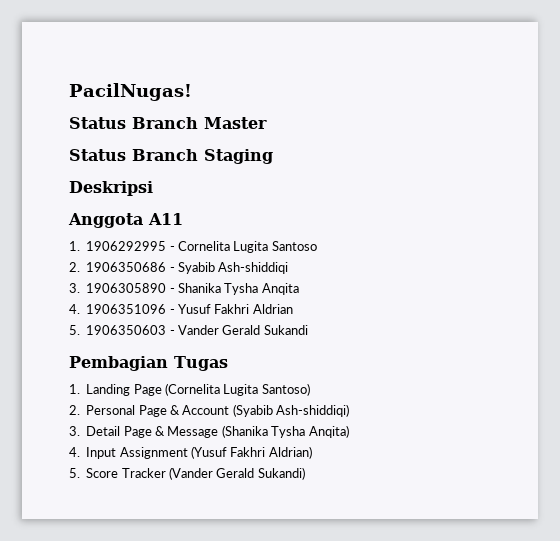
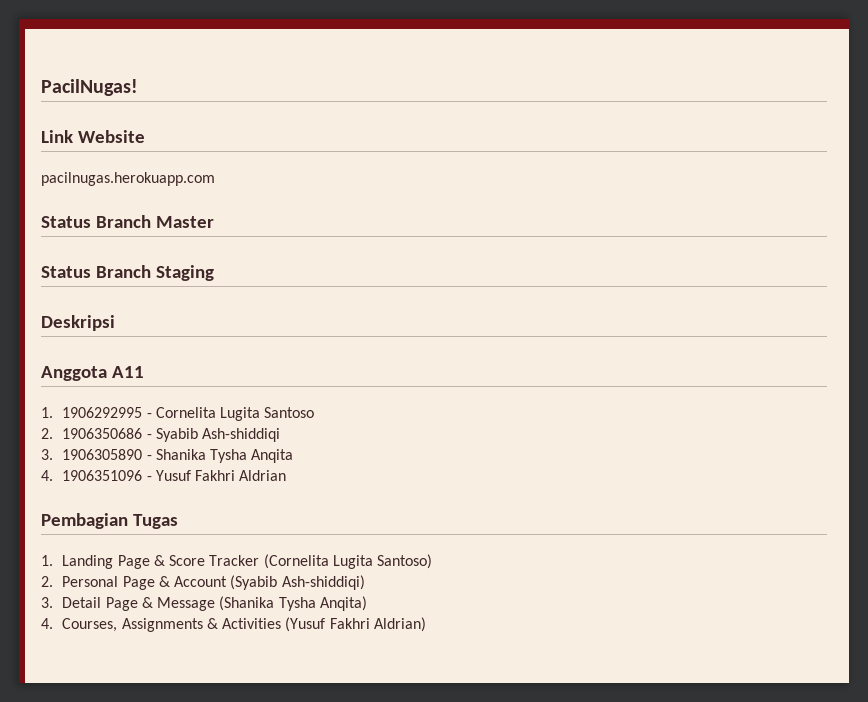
+ Link Website
+ pacilnugas.herokuapp.com
- 5. 1906350603 - Vander Gerald Sukandi
- 1. Landing Page (Cornelita Lugita Santoso)
+ 1. Landing Page & Score Tracker (Cornelita Lugita Santoso)
- 4. Input Assignment (Yusuf Fakhri Aldrian)
+ 4. Courses, Assignments & Activities (Yusuf Fakhri Aldrian)
- 5. Score Tracker (Vander Gerald Sukandi)

